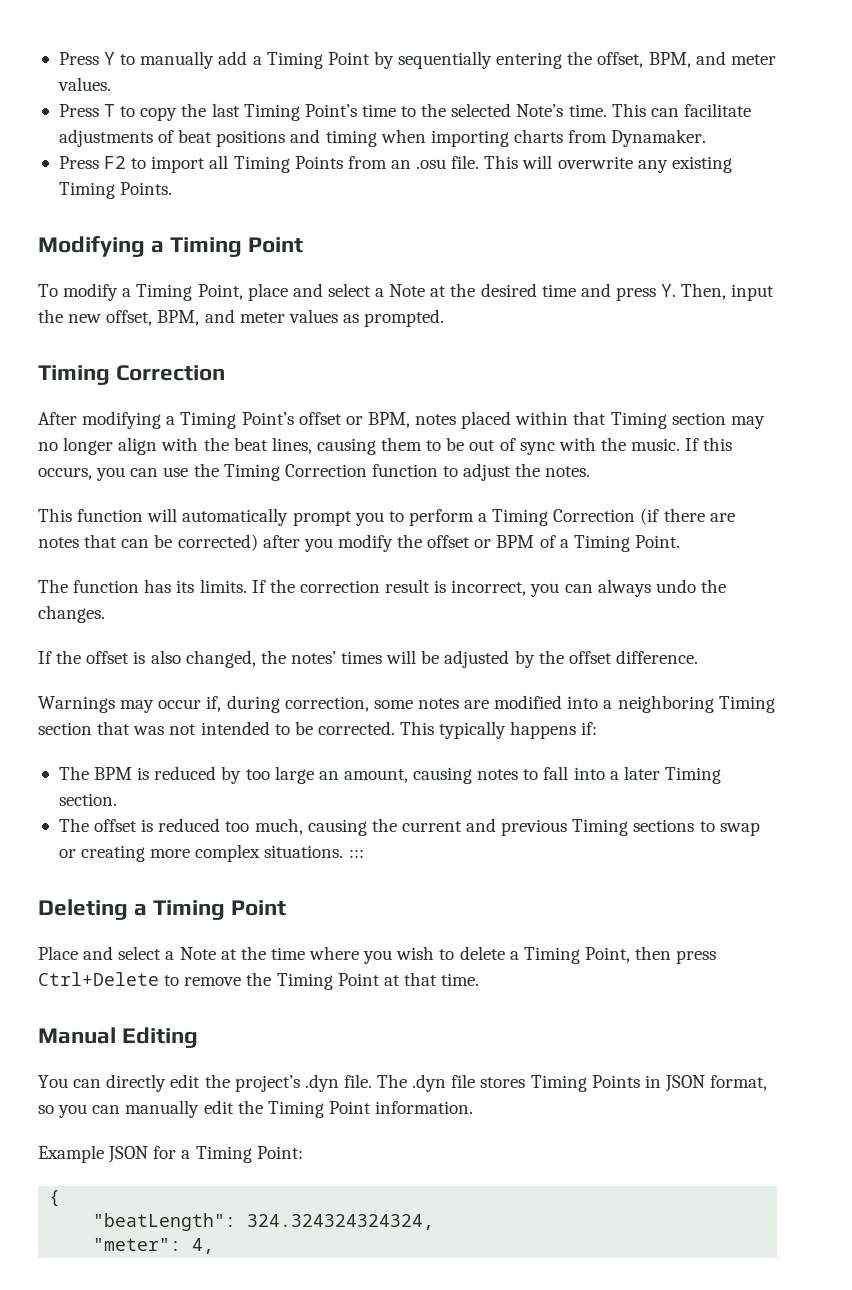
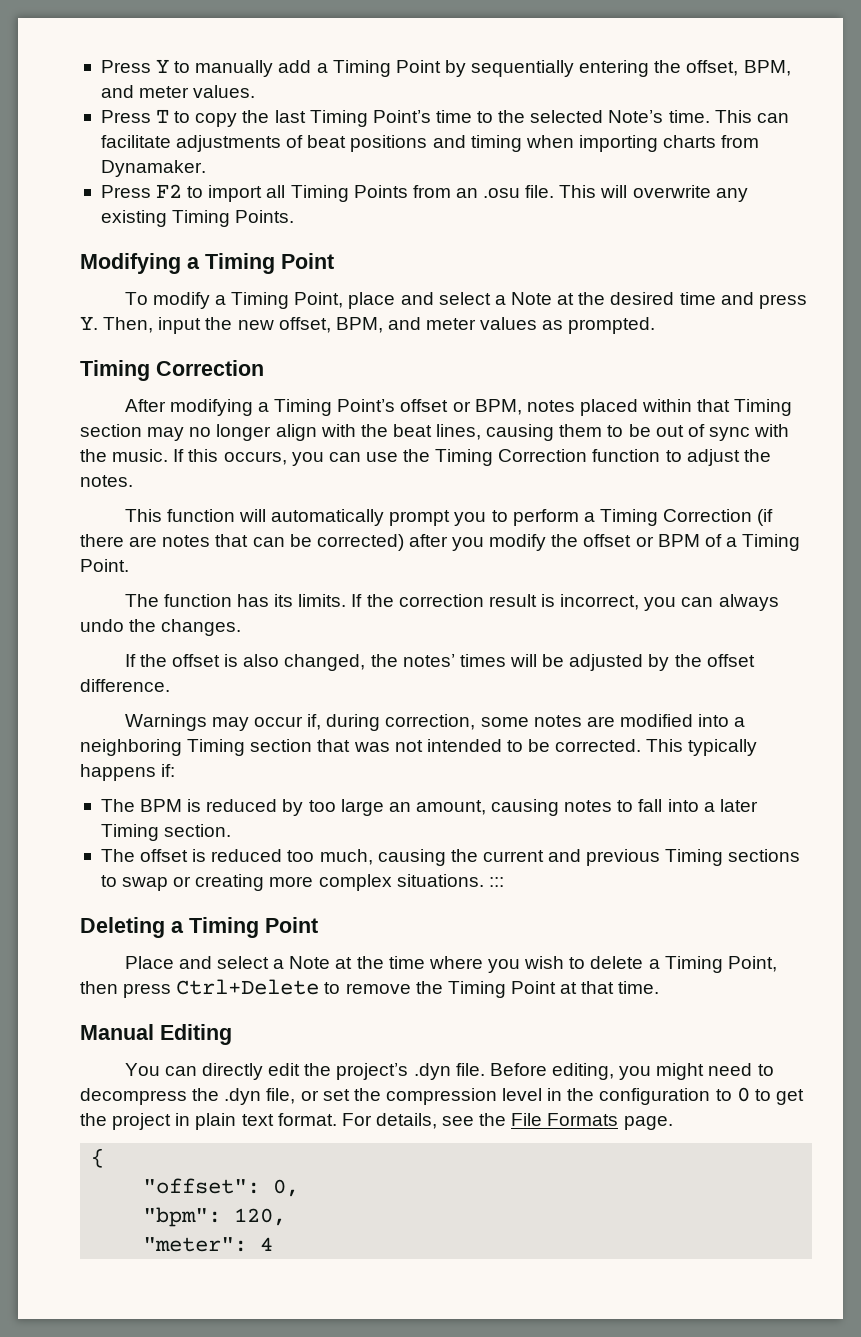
- The .dyn file stores Timing Points in JSON format, so you can manually edit the Timing Point information.
- Example JSON for a Timing Point:
+ Before editing, you might need to decompress the .dyn file, or set the compression level in the configuration to 0 to get the project in plain text format. For details, see the File Formats page.
  {
- "beatLength": 324.324324324324,
+ "offset": 0,
+ "bpm": 120,
- "meter": 4,
+ "meter": 4

